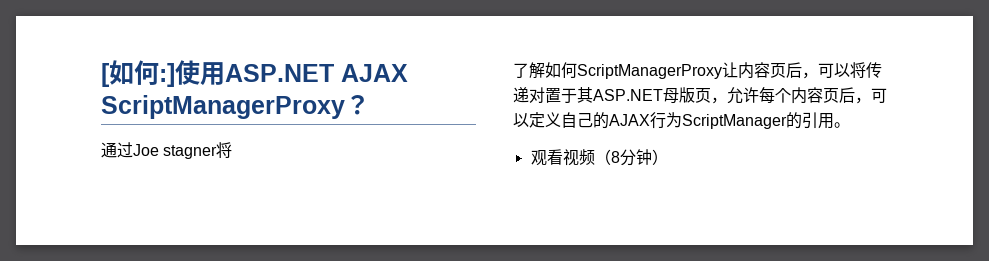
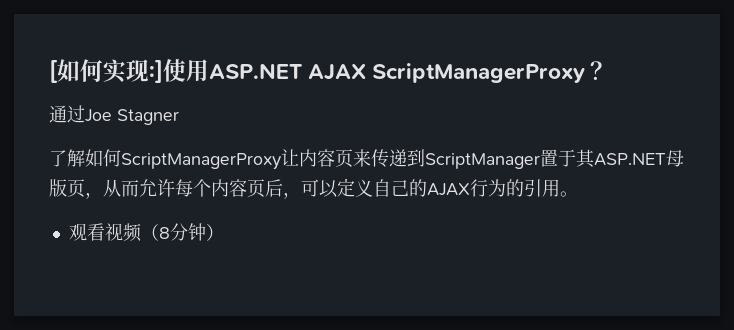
- [如何:]使用ASP.NET AJAX ScriptManagerProxy？
+ [如何实现:]使用ASP.NET AJAX ScriptManagerProxy？
- 通过Joe stagner将
+ 通过Joe Stagner
- 了解如何ScriptManagerProxy让内容页后，可以将传递对置于其ASP.NET母版页，允许每个内容页后，可以定义自己的AJAX行为ScriptManager的引用。
+ 了解如何ScriptManagerProxy让内容页来传递到ScriptManager置于其ASP.NET母版页，从而允许每个内容页后，可以定义自己的AJAX行为的引用。

